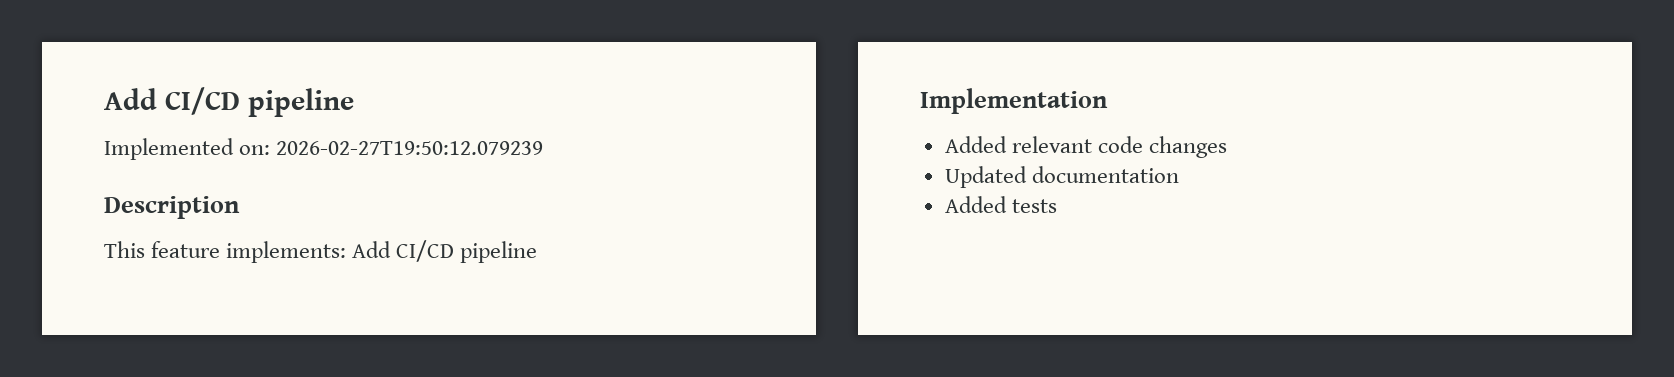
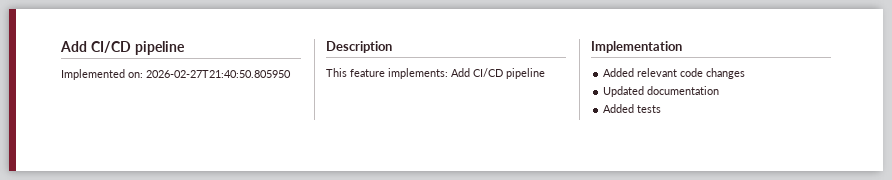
- Implemented on: 2026-02-27T19:50:12.079239
+ Implemented on: 2026-02-27T21:40:50.805950

